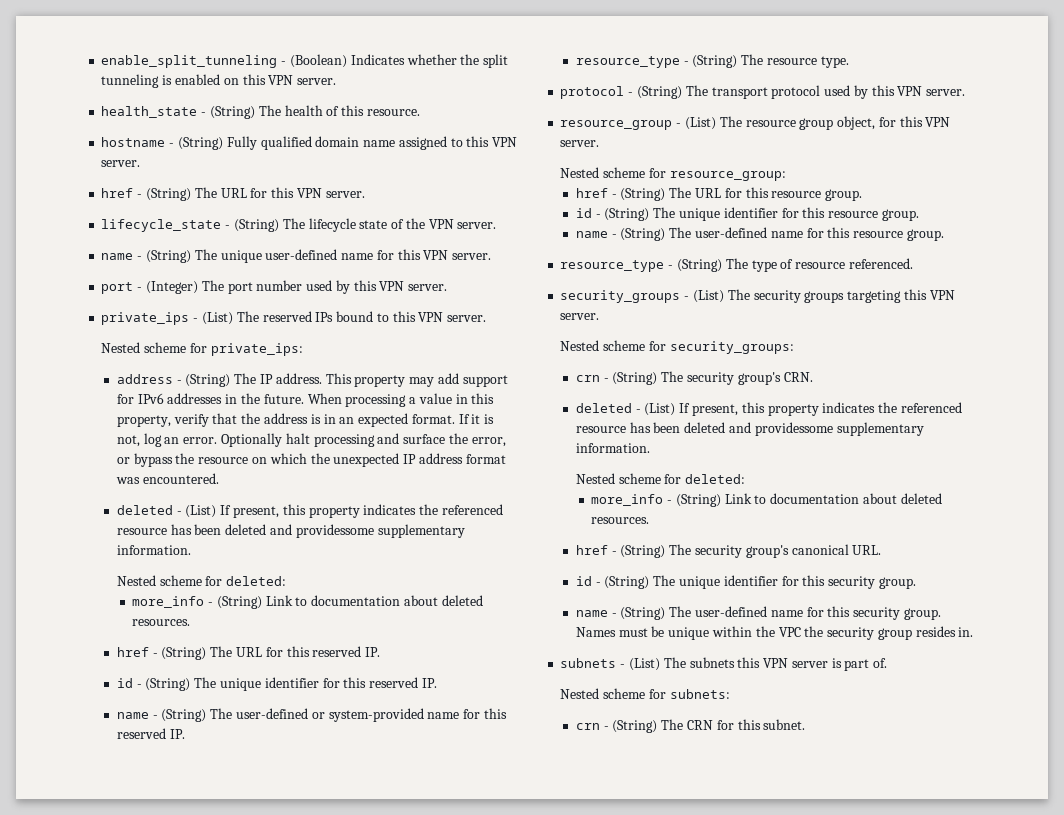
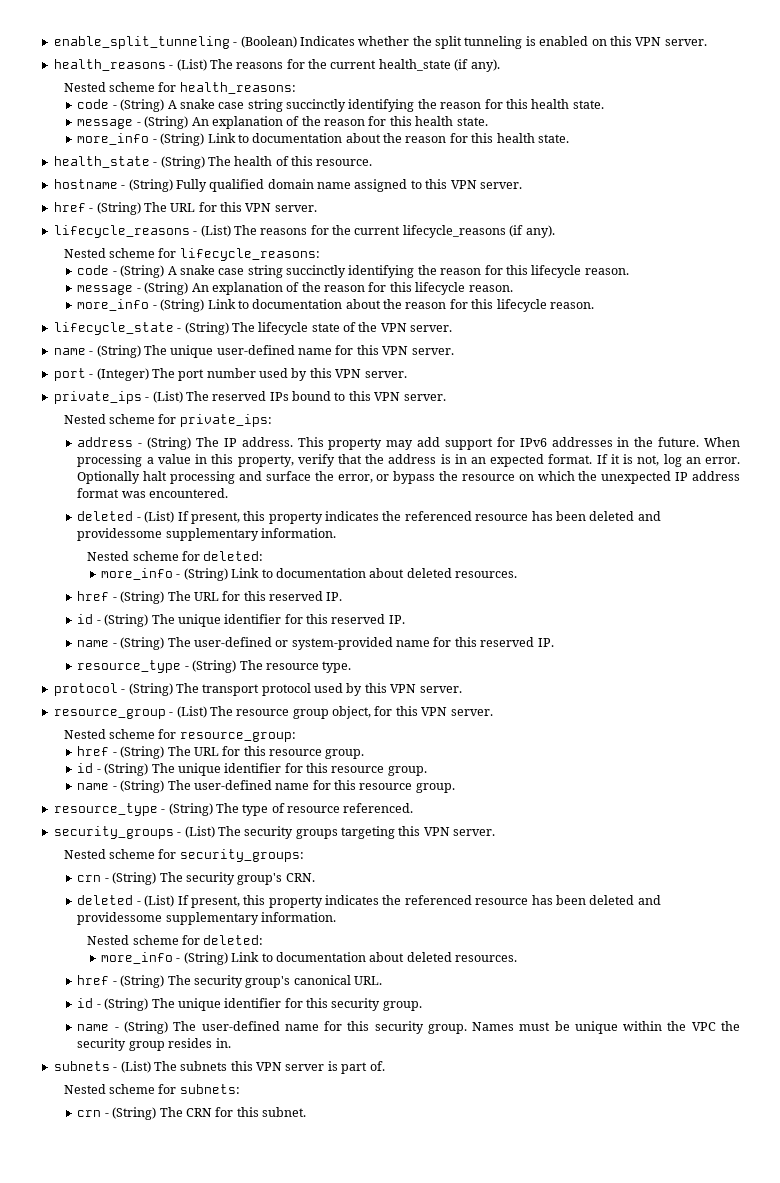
+ health_reasons - (List) The reasons for the current health_state (if any).
+ Nested scheme for health_reasons:
+ code - (String) A snake case string succinctly identifying the reason for this health state.
+ message - (String) An explanation of the reason for this health state.
+ more_info - (String) Link to documentation about the reason for this health state.
+ lifecycle_reasons - (List) The reasons for the current lifecycle_reasons (if any).
+ Nested scheme for lifecycle_reasons:
+ code - (String) A snake case string succinctly identifying the reason for this lifecycle reason.
+ message - (String) An explanation of the reason for this lifecycle reason.
+ more_info - (String) Link to documentation about the reason for this lifecycle reason.

